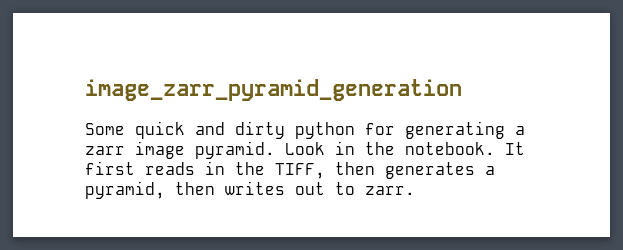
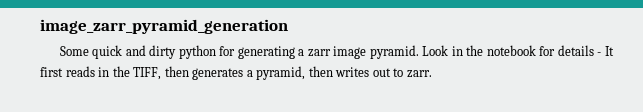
- Look in the notebook. It first reads in the TIFF, then generates a pyramid, then writes out to zarr.
+ Look in the notebook for details - It first reads in the TIFF, then generates a pyramid, then writes out to zarr.

